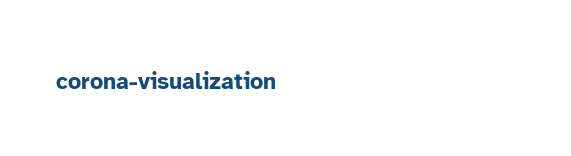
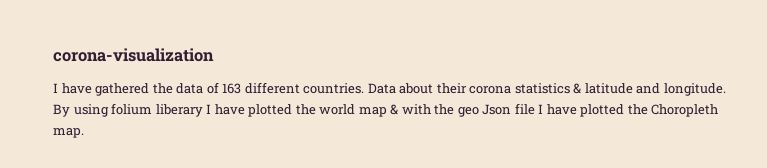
+ I have gathered the data of 163 different countries. Data about their corona statistics & latitude and longitude. By using folium liberary I have plotted the world map & with the geo Json file I have plotted the Choropleth map.

